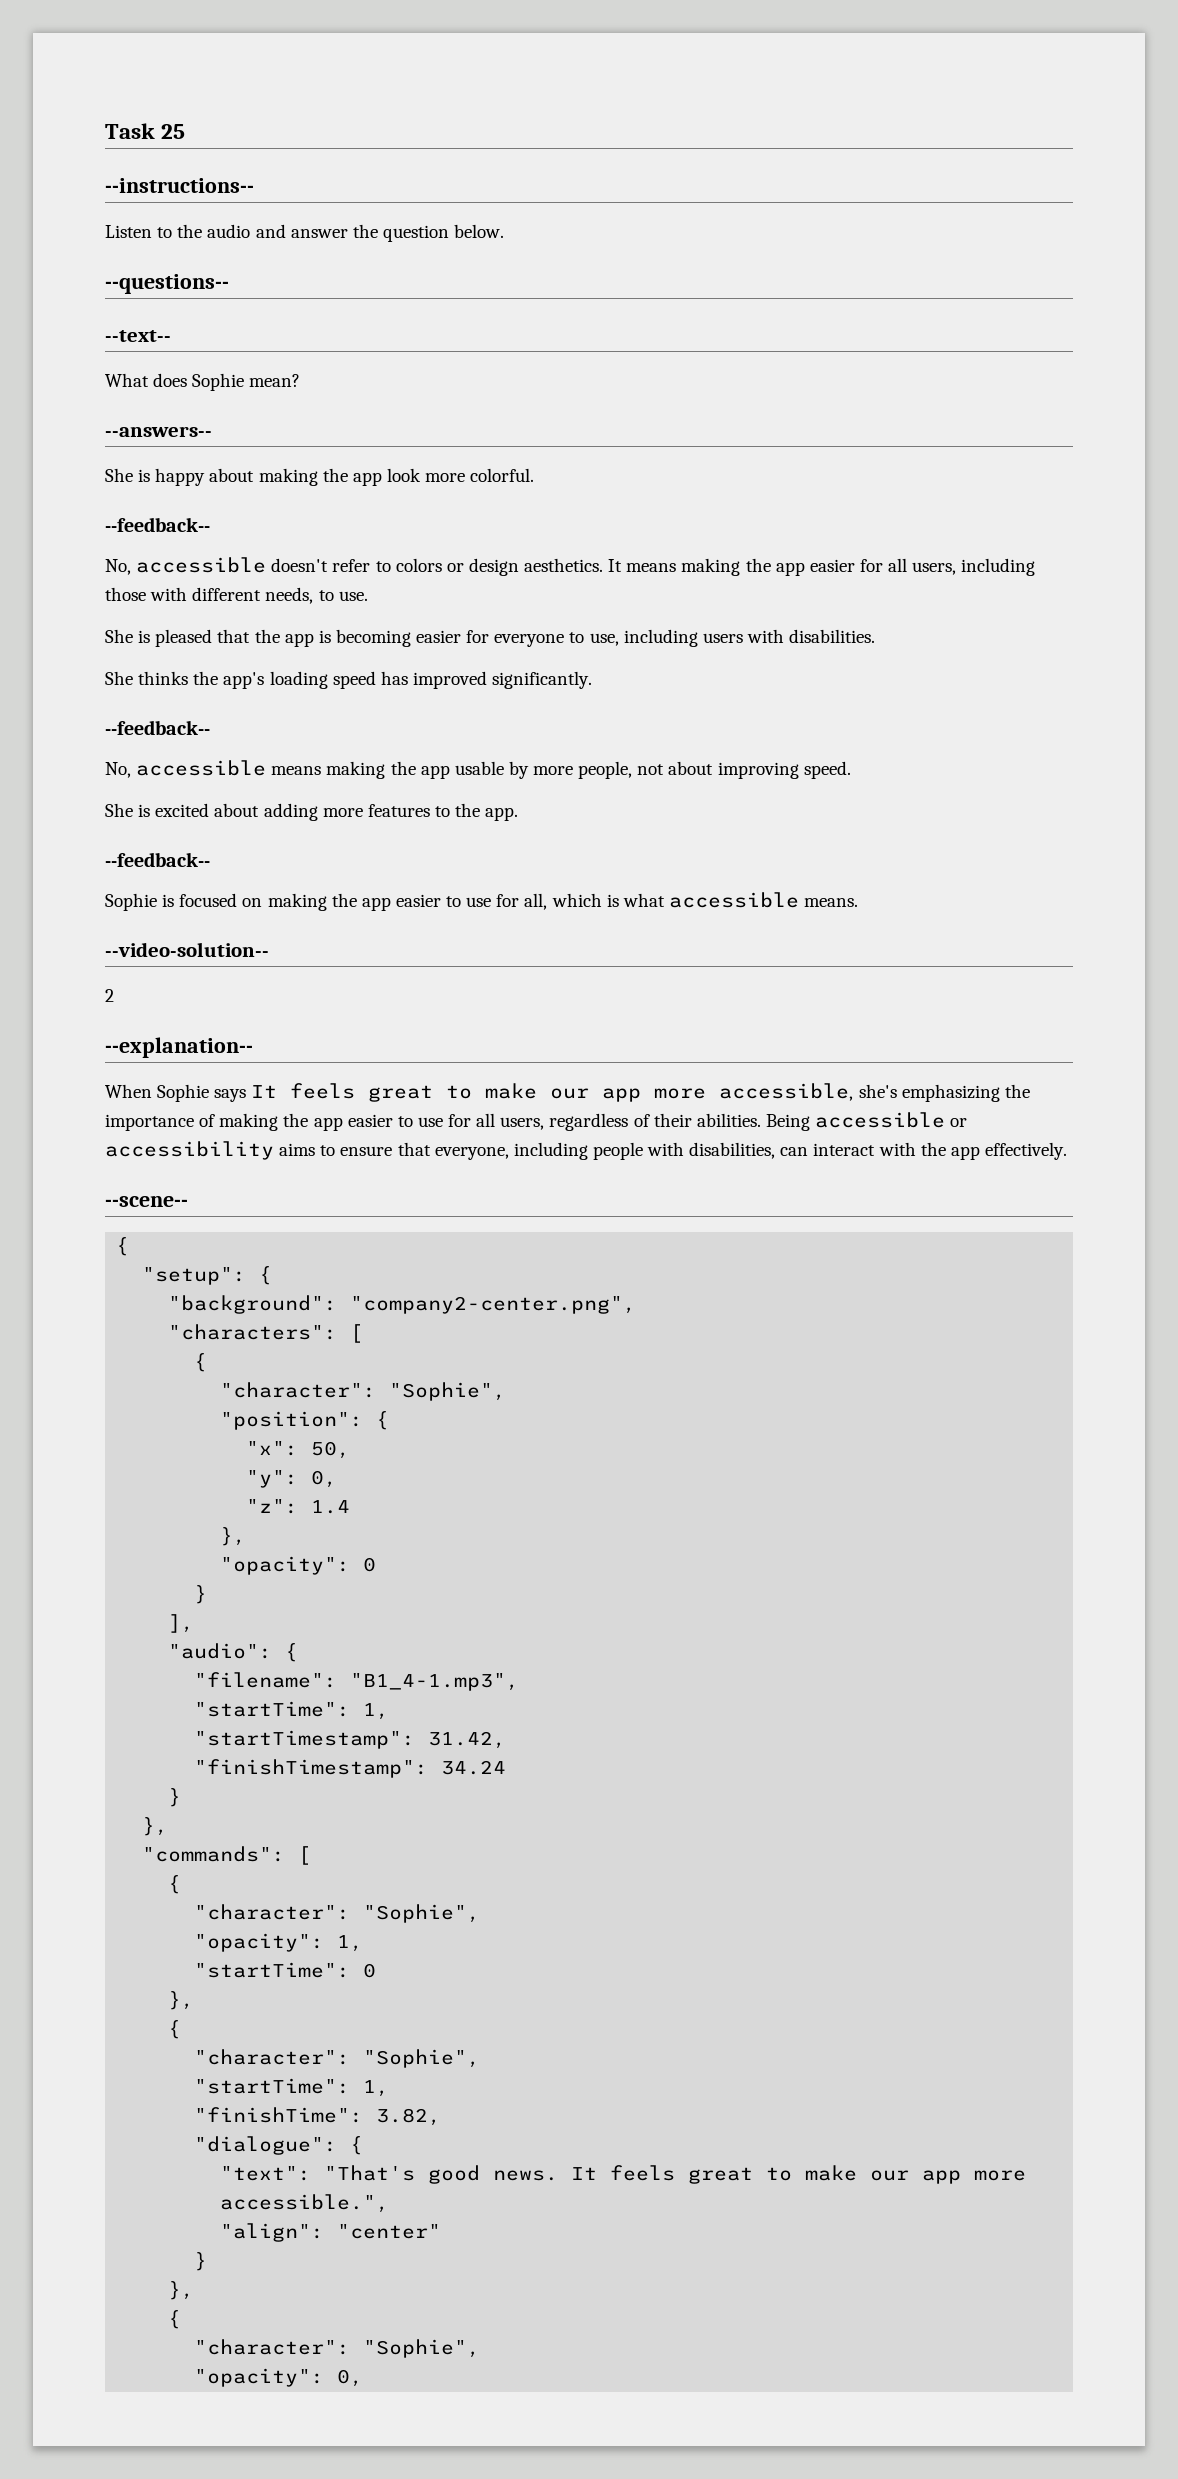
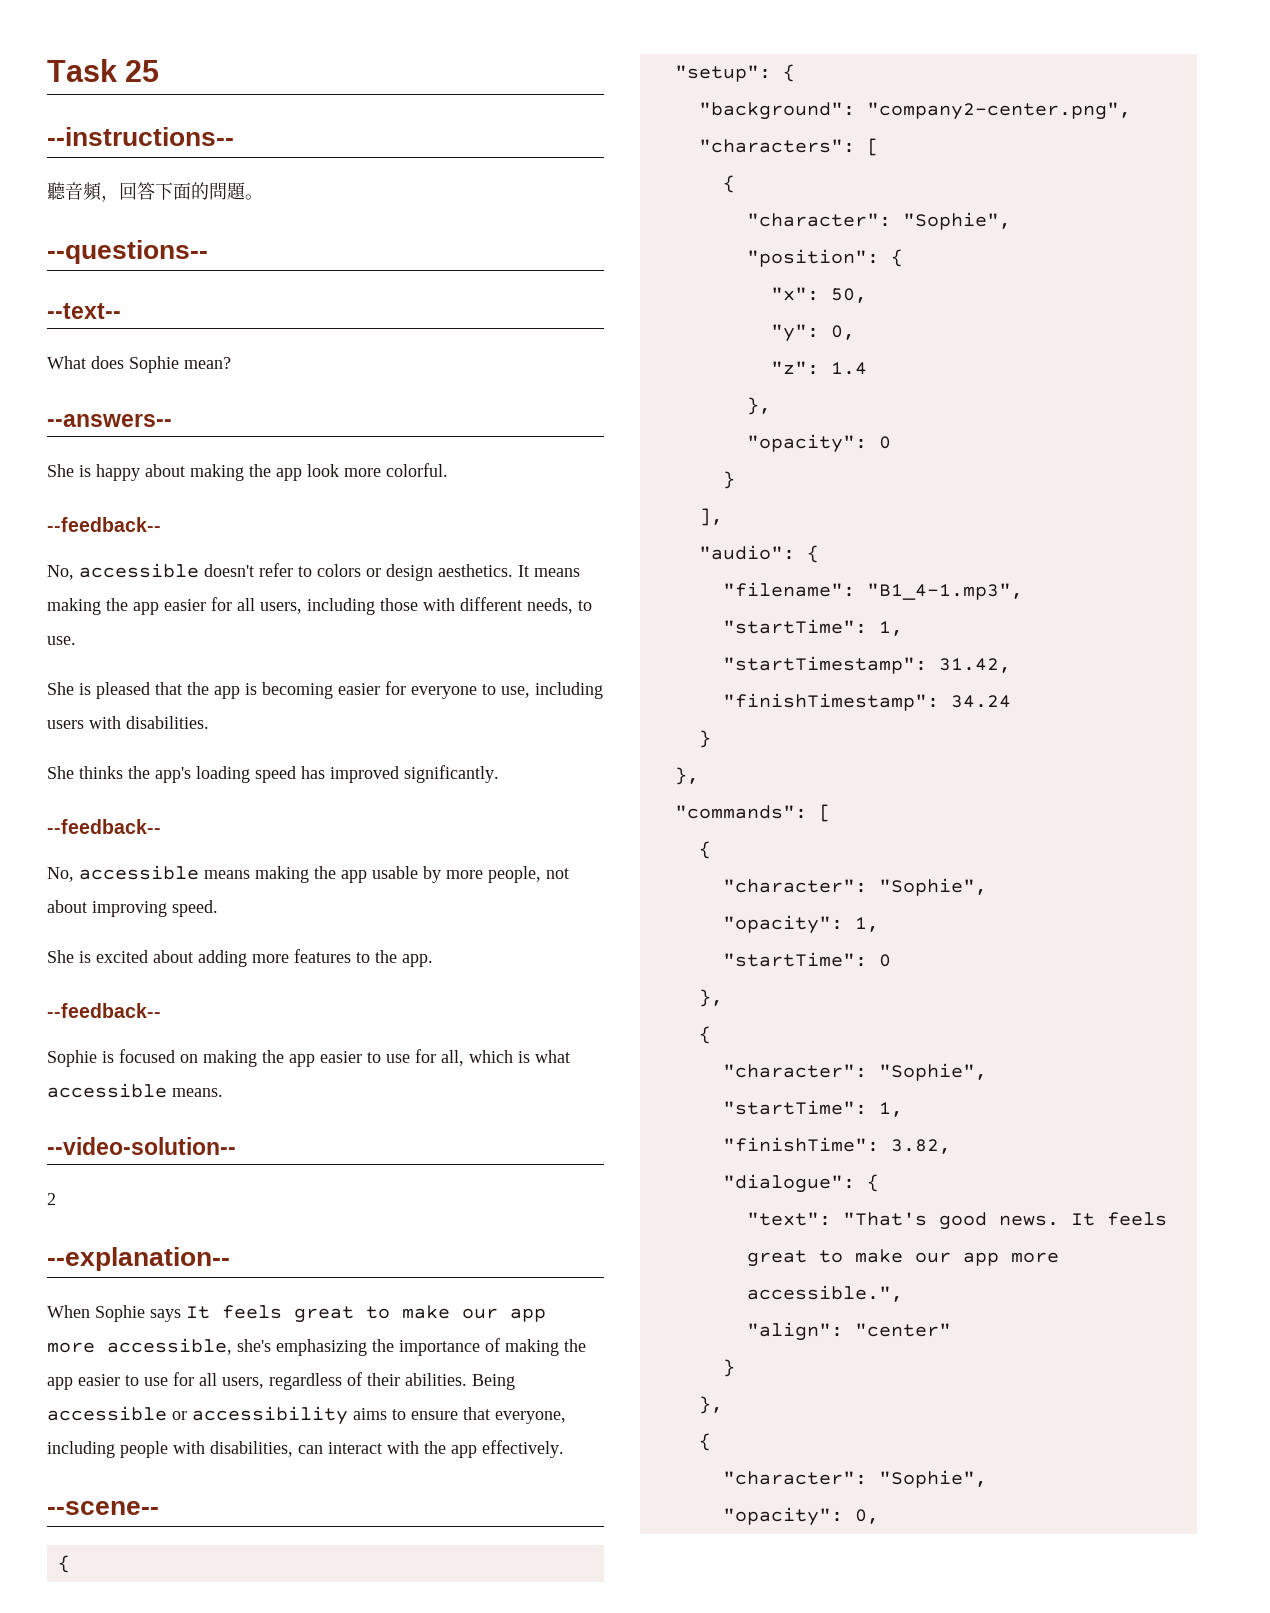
- Listen to the audio and answer the question below.
+ 聽音頻，回答下面的問題。

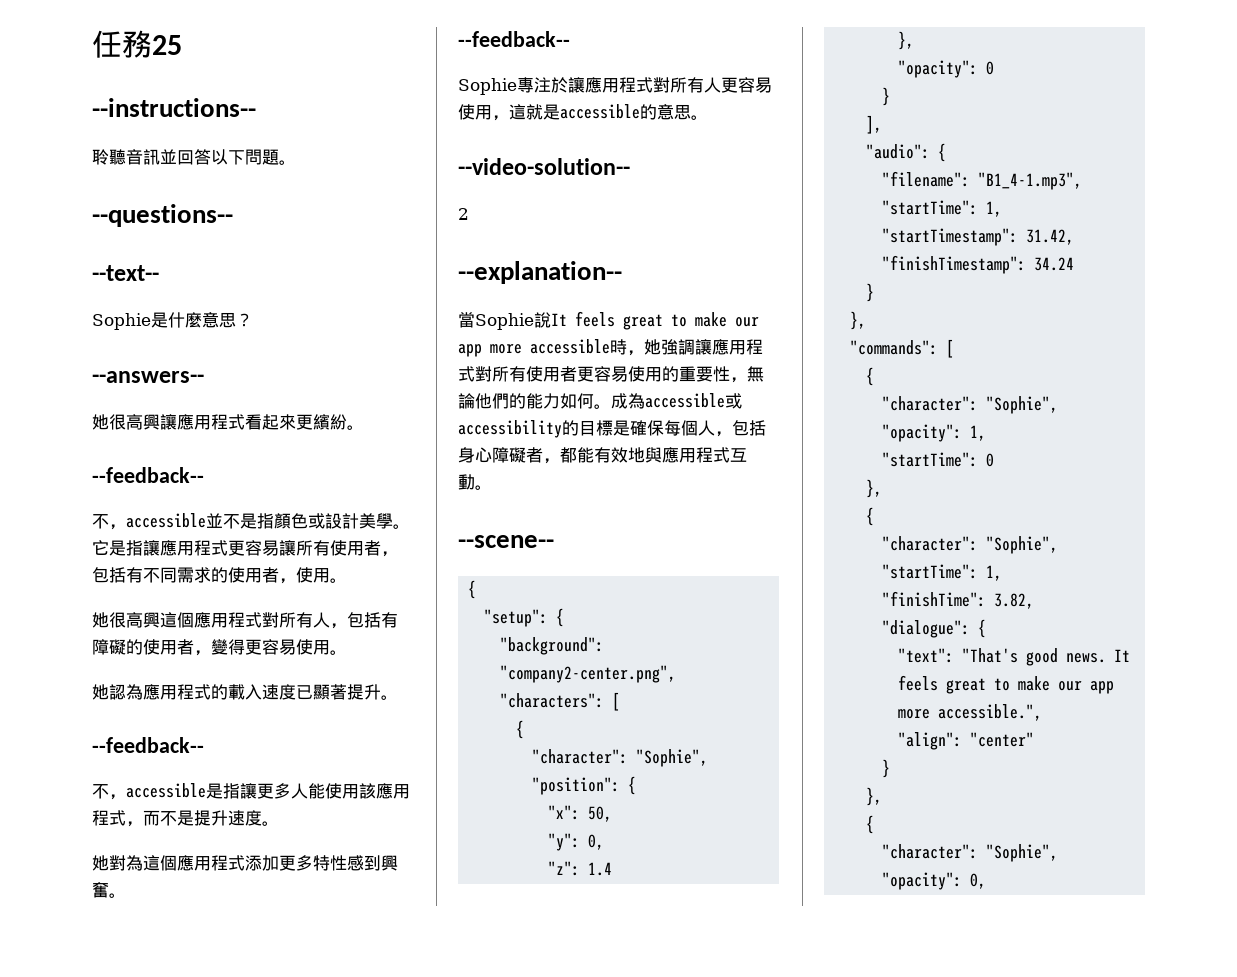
- Task 25
+ 任務25
- 聽音頻，回答下面的問題。
+ 聆聽音訊並回答以下問題。
- What does Sophie mean?
+ Sophie是什麼意思？
  --answers--
- She is happy about making the app look more colorful.
+ 她很高興讓應用程式看起來更繽紛。
  --feedback--
- No, accessible doesn't refer to colors or design aesthetics. It means making the app easier for all users, including those with different needs, to use.
- She is pleased that the app is becoming easier for everyone to use, including users with disabilities.
- She thinks the app's loading speed has improved significantly.
+ 不，accessible並不是指顏色或設計美學。它是指讓應用程式更容易讓所有使用者，包括有不同需求的使用者，使用。
+ 她很高興這個應用程式對所有人，包括有障礙的使用者，變得更容易使用。
+ 她認為應用程式的載入速度已顯著提升。
  --feedback--
- No, accessible means making the app usable by more people, not about improving speed.
- She is excited about adding more features to the app.
+ 不，accessible是指讓更多人能使用該應用程式，而不是提升速度。
+ 她對為這個應用程式添加更多特性感到興奮。
  --feedback--
- Sophie is focused on making the app easier to use for all, which is what accessible means.
+ Sophie專注於讓應用程式對所有人更容易使用，這就是accessible的意思。
- When Sophie says It feels great to make our app more accessible, she's emphasizing the importance of making the app easier to use for all users, regardless of their abilities. Being accessible or accessibility aims to ensure that everyone, including people with disabilities, can interact with the app effectively.
+ 當Sophie說It feels great to make our app more accessible時，她強調讓應用程式對所有使用者更容易使用的重要性，無論他們的能力如何。成為accessible或accessibility的目標是確保每個人，包括身心障礙者，都能有效地與應用程式互動。

